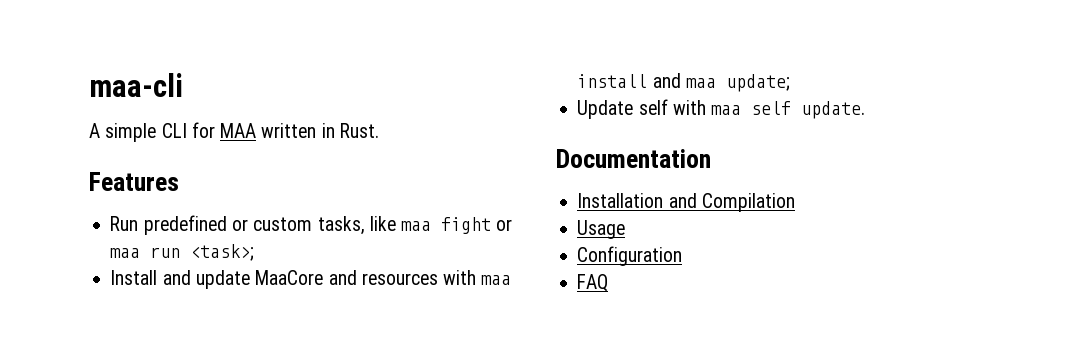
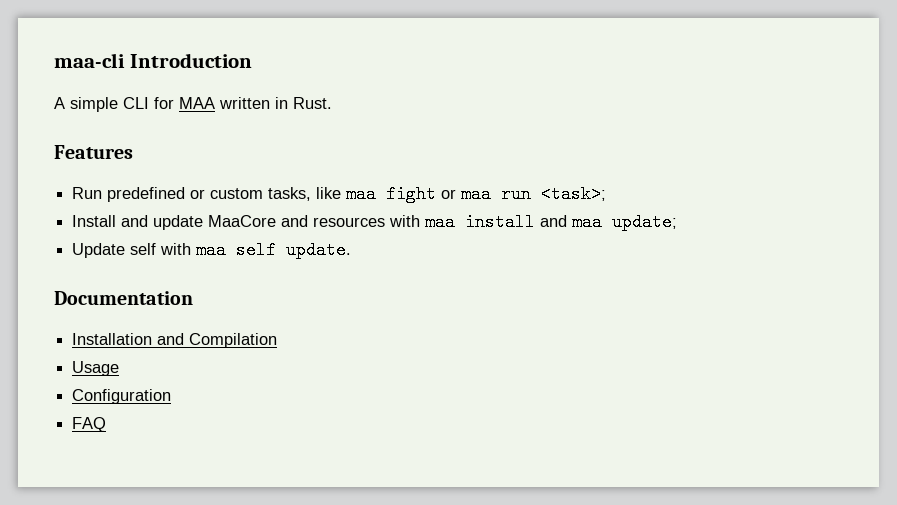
- maa-cli
+ maa-cli Introduction

